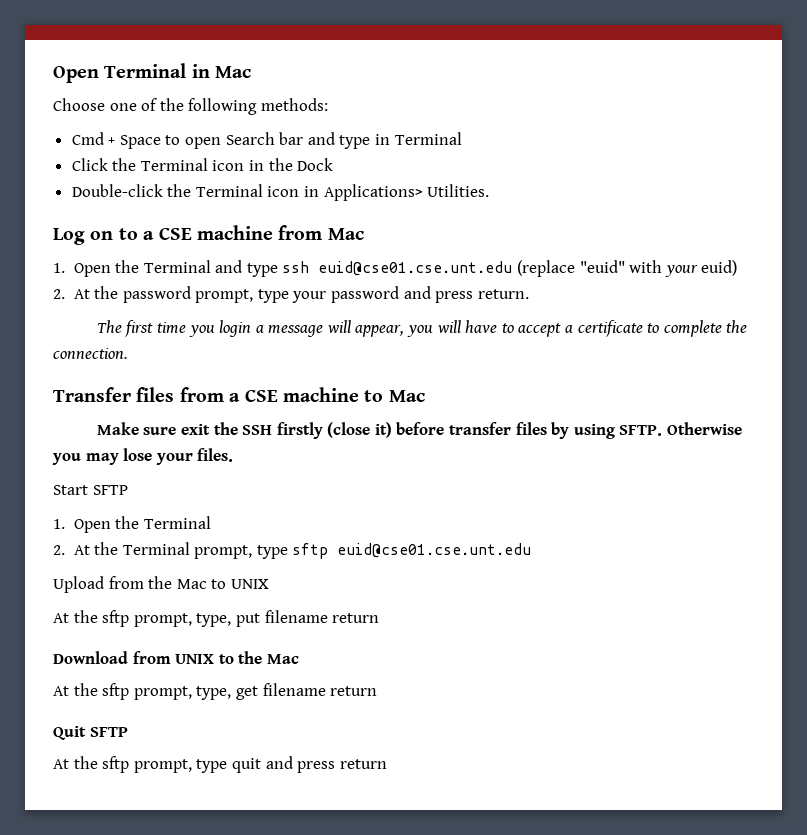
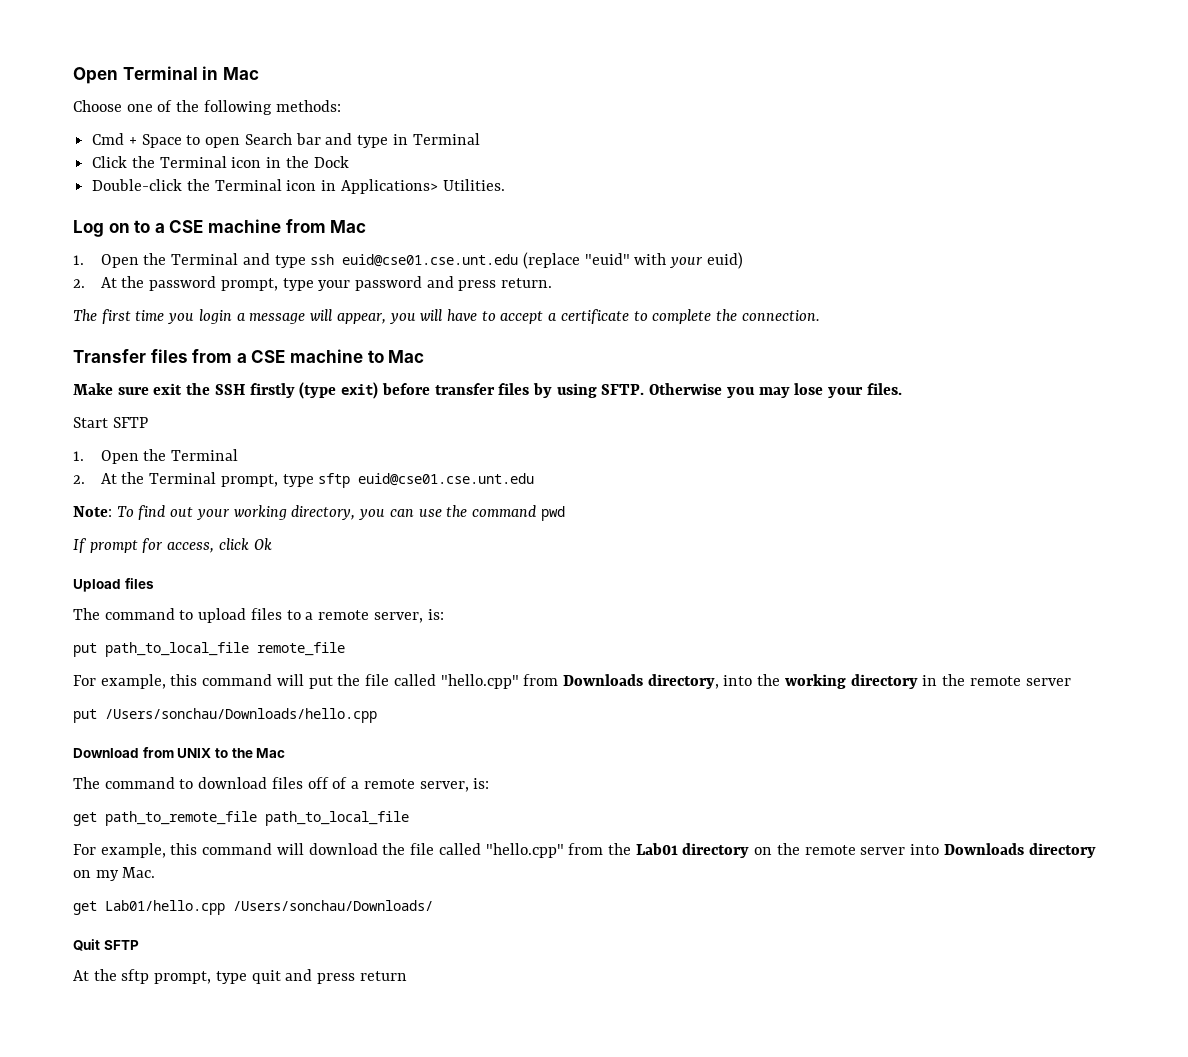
- Make sure exit the SSH firstly (close it) before transfer files by using SFTP.
+ Make sure exit the SSH firstly (type exit) before transfer files by using SFTP.
- Upload from the Mac to UNIX
- At the sftp prompt, type, put filename return
+ Note: To find out your working directory, you can use the command pwd
+ If prompt for access, click Ok
+ Upload files
+ The command to upload files to a remote server, is:
+ put path_to_local_file remote_file
+ For example, this command will put the file called "hello.cpp" from Downloads directory, into the working directory in the remote server
+ put /Users/sonchau/Downloads/hello.cpp
- At the sftp prompt, type, get filename return
+ The command to download files off of a remote server, is:
+ get path_to_remote_file path_to_local_file
+ For example, this command will download the file called "hello.cpp" from the Lab01 directory on the remote server into Downloads directory on my Mac.
+ get Lab01/hello.cpp /Users/sonchau/Downloads/

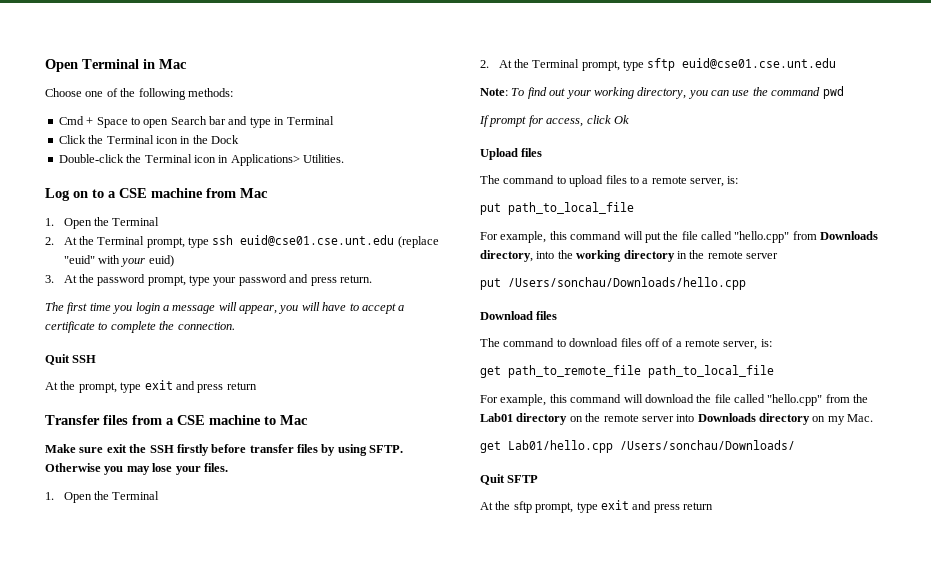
  Log on to a CSE machine from Mac
- 1. Open the Terminal and type ssh euid@cse01.cse.unt.edu (replace "euid" with your euid)
+ 1. Open the Terminal
+ 2. At the Terminal prompt, type ssh euid@cse01.cse.unt.edu (replace "euid" with your euid)
- 2. At the password prompt, type your password and press return.
+ 3. At the password prompt, type your password and press return.
+ Quit SSH
+ At the prompt, type exit and press return
- Make sure exit the SSH firstly (type exit) before transfer files by using SFTP.
+ Make sure exit the SSH firstly before transfer files by using SFTP.
- Start SFTP
- put path_to_local_file remote_file
+ put path_to_local_file
- Download from UNIX to the Mac
+ Download files
- At the sftp prompt, type quit and press return
+ At the sftp prompt, type exit and press return

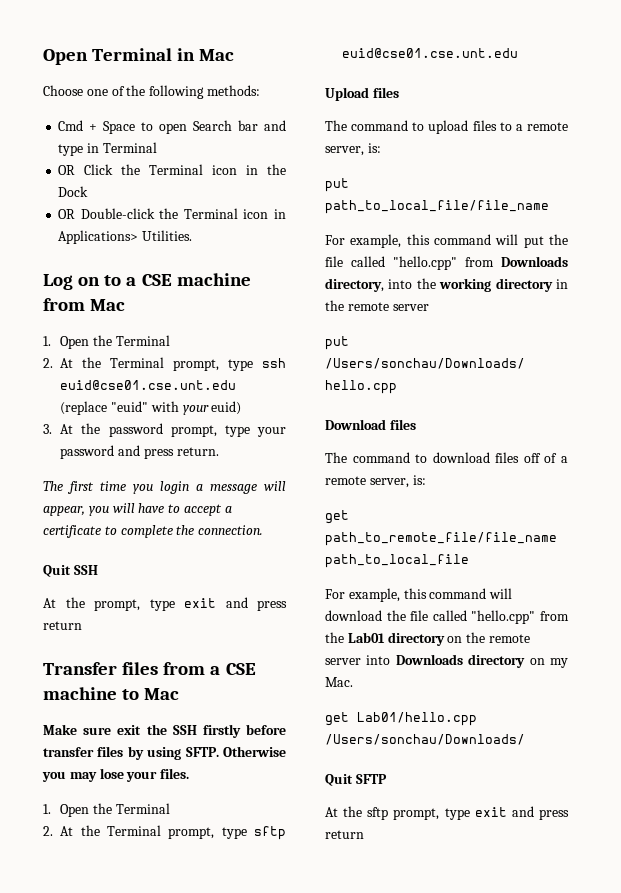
- Click the Terminal icon in the Dock
+ OR Click the Terminal icon in the Dock
- Double-click the Terminal icon in Applications> Utilities.
+ OR Double-click the Terminal icon in Applications> Utilities.
- Note: To find out your working directory, you can use the command pwd
- If prompt for access, click Ok
- put path_to_local_file
+ put path_to_local_file/file_name
- get path_to_remote_file path_to_local_file
+ get path_to_remote_file/file_name path_to_local_file

